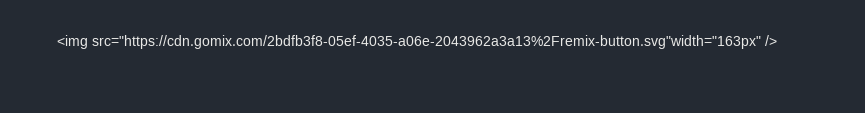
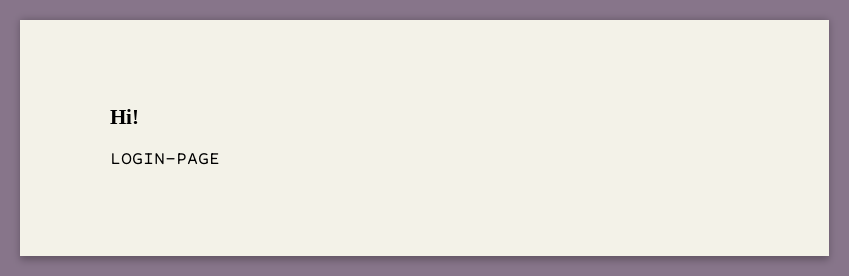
- <img src="https://cdn.gomix.com/2bdfb3f8-05ef-4035-a06e-2043962a3a13%2Fremix-button.svg"width="163px" />
+ Hi!
+ LOGIN-PAGE

